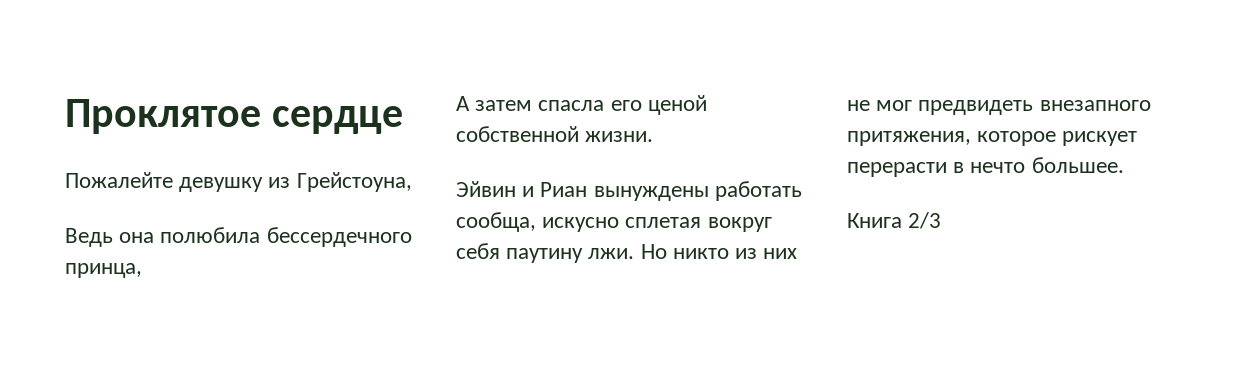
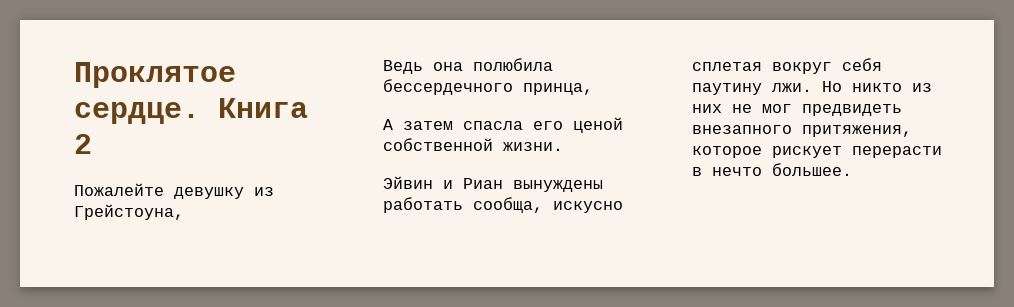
- Проклятое сердце
+ Проклятое сердце. Книга 2
- Книга 2/3

